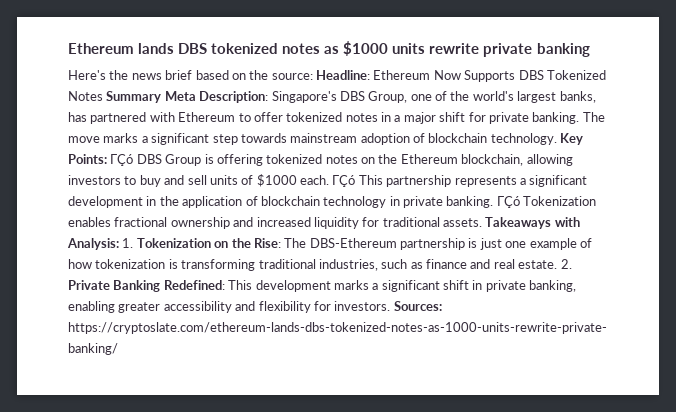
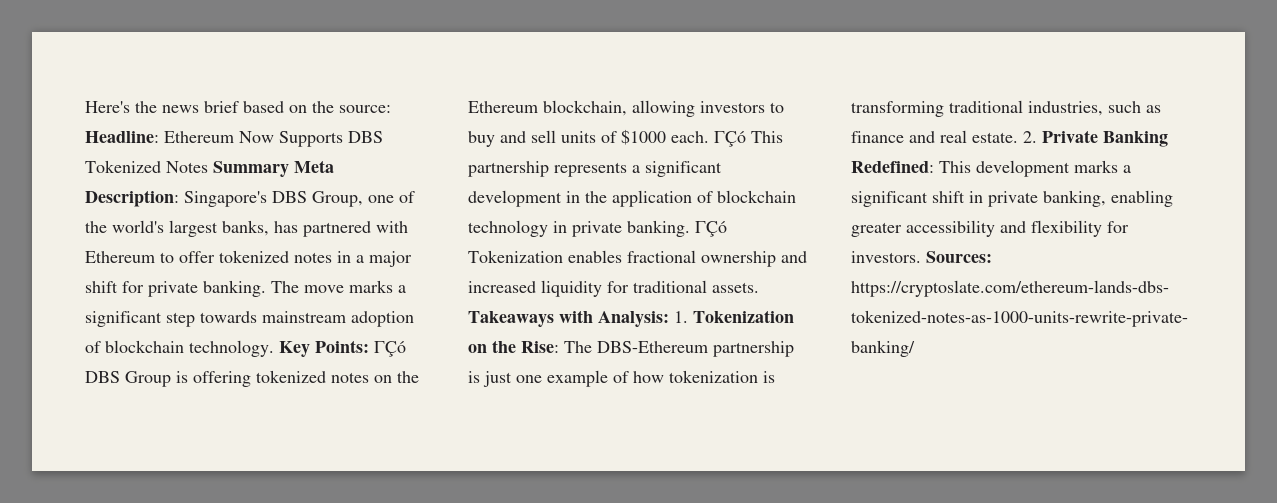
- Ethereum lands DBS tokenized notes as $1000 units rewrite private banking

